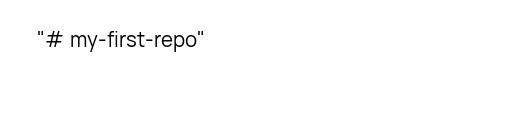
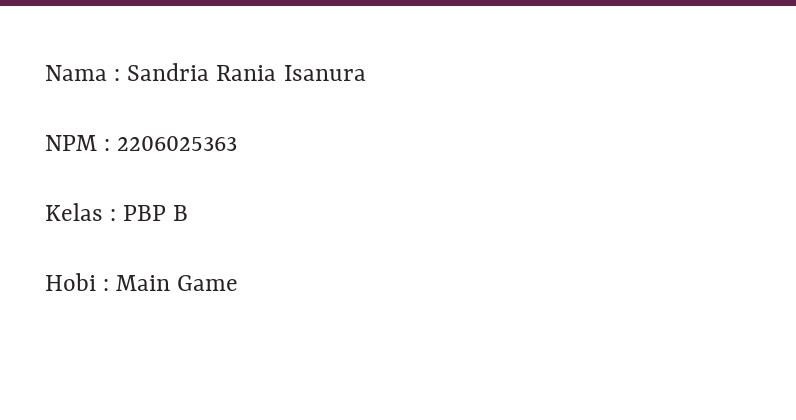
- "# my-first-repo"
+ Nama : Sandria Rania Isanura
+ NPM : 2206025363
+ Kelas : PBP B
+ Hobi : Main Game

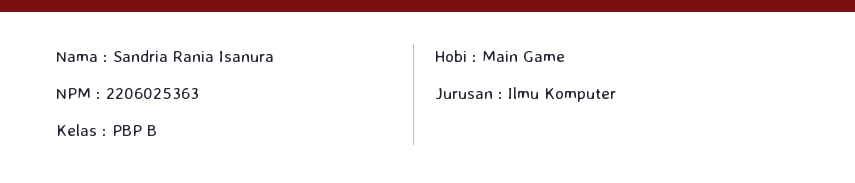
+ Jurusan : Ilmu Komputer

